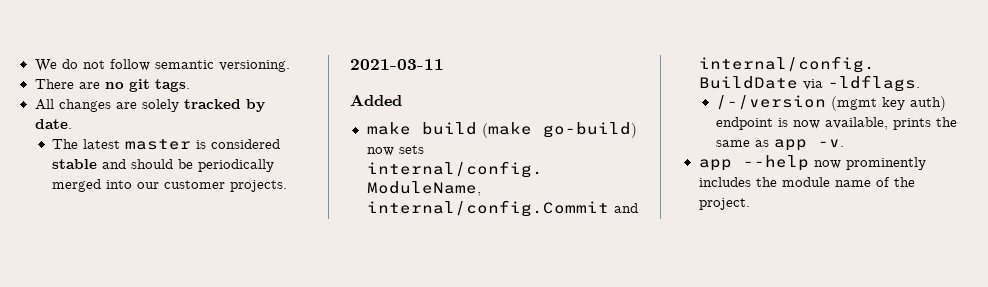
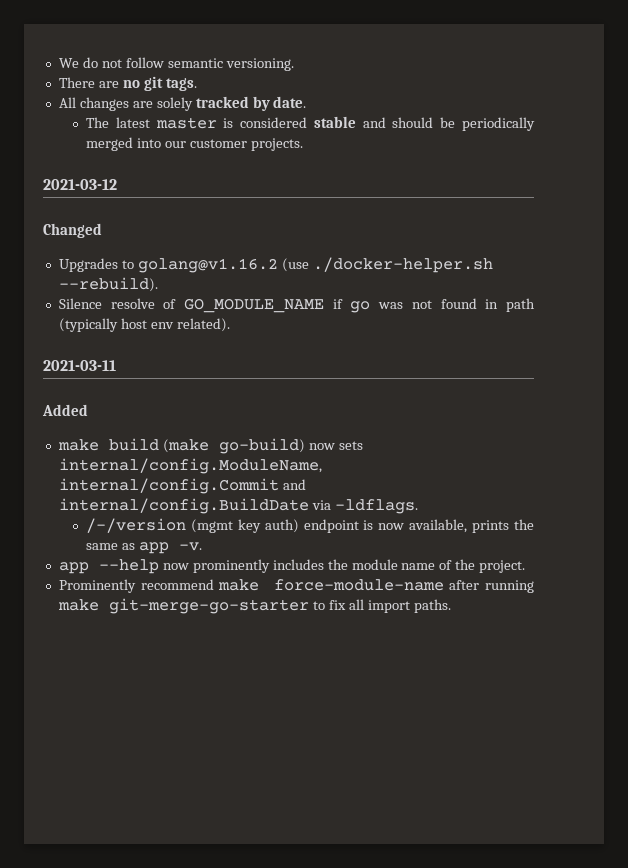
+ 2021-03-12
+ Changed
+ Upgrades to golang@v1.16.2 (use ./docker-helper.sh --rebuild).
+ Silence resolve of GO_MODULE_NAME if go was not found in path (typically host env related).
+ Prominently recommend make force-module-name after running make git-merge-go-starter to fix all import paths.

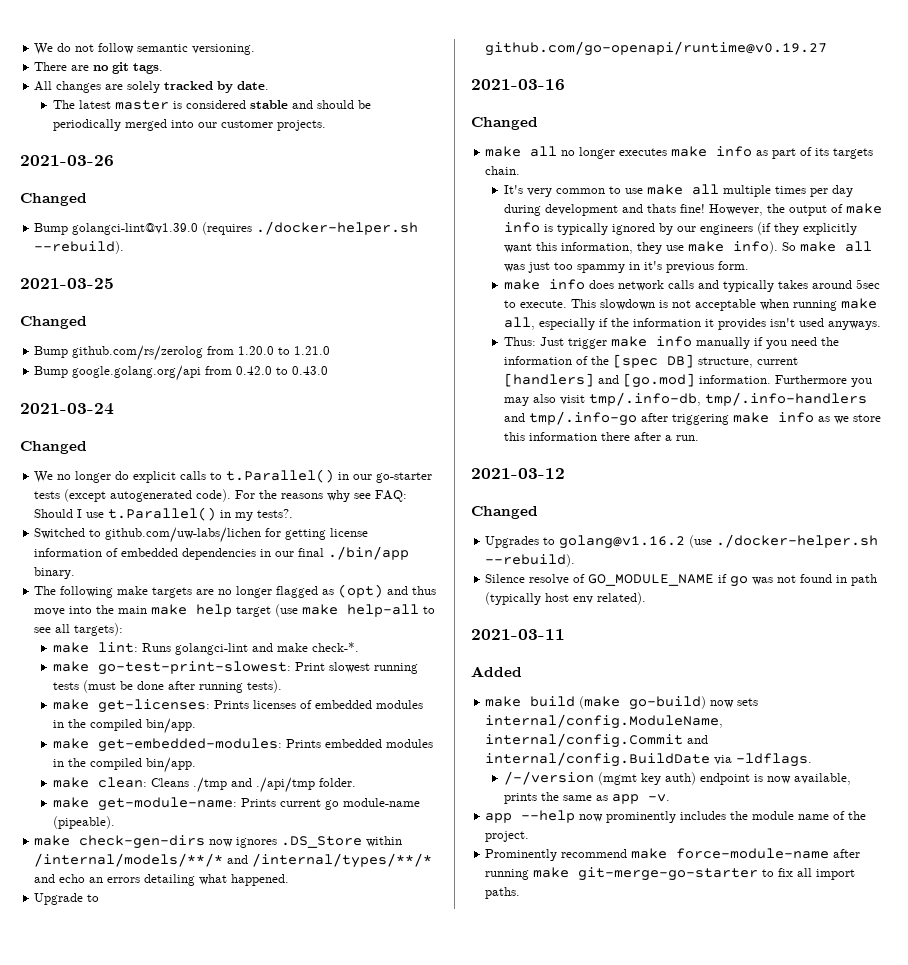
+ 2021-03-26
+ Changed
+ Bump golangci-lint@v1.39.0 (requires ./docker-helper.sh --rebuild).
+ 2021-03-25
+ Changed
+ Bump github.com/rs/zerolog from 1.20.0 to 1.21.0
+ Bump google.golang.org/api from 0.42.0 to 0.43.0
+ 2021-03-24
+ Changed
+ We no longer do explicit calls to t.Parallel() in our go-starter tests (except autogenerated code). For the reasons why see FAQ: Should I use t.Parallel() in my tests?.
+ Switched to github.com/uw-labs/lichen for getting license information of embedded dependencies in our final ./bin/app binary.
+ The following make targets are no longer flagged as (opt) and thus move into the main make help target (use make help-all to see all targets):
+ make lint: Runs golangci-lint and make check-*.
+ make go-test-print-slowest: Print slowest running tests (must be done after running tests).
+ make get-licenses: Prints licenses of embedded modules in the compiled bin/app.
+ make get-embedded-modules: Prints embedded modules in the compiled bin/app.
+ make clean: Cleans ./tmp and ./api/tmp folder.
+ make get-module-name: Prints current go module-name (pipeable).
+ make check-gen-dirs now ignores .DS_Store within /internal/models/**/* and /internal/types/**/* and echo an errors detailing what happened.
+ Upgrade to github.com/go-openapi/runtime@v0.19.27
+ 2021-03-16
+ Changed
+ make all no longer executes make info as part of its targets chain.
+ It's very common to use make all multiple times per day during development and thats fine! However, the output of make info is typically ignored by our engineers (if they explicitly want this information, they use make info). So make all was just too spammy in it's previous form.
+ make info does network calls and typically takes around 5sec to execute. This slowdown is not acceptable when running make all, especially if the information it provides isn't used anyways.
+ Thus: Just trigger make info manually if you need the information of the [spec DB] structure, current [handlers] and [go.mod] information. Furthermore you may also visit tmp/.info-db, tmp/.info-handlers and tmp/.info-go after triggering make info as we store this information there after a run.

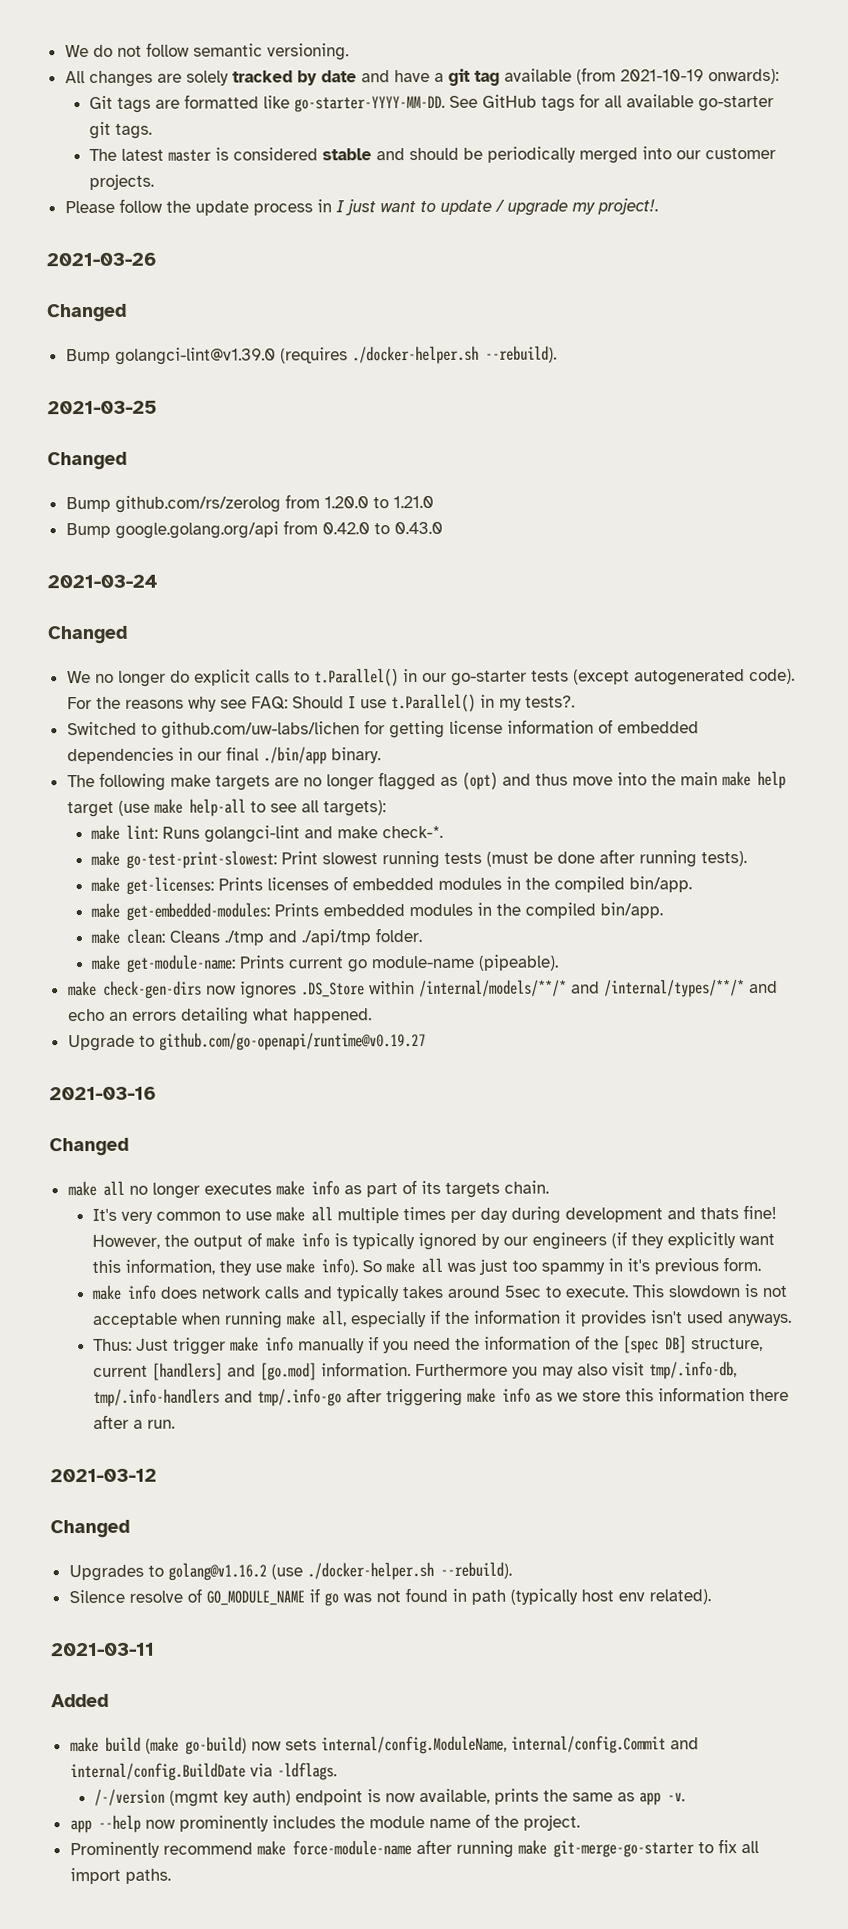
- There are no git tags.
- All changes are solely tracked by date.
+ All changes are solely tracked by date and have a git tag available (from 2021-10-19 onwards):
+ Git tags are formatted like go-starter-YYYY-MM-DD. See GitHub tags for all available go-starter git tags.
+ Please follow the update process in I just want to update / upgrade my project!.

